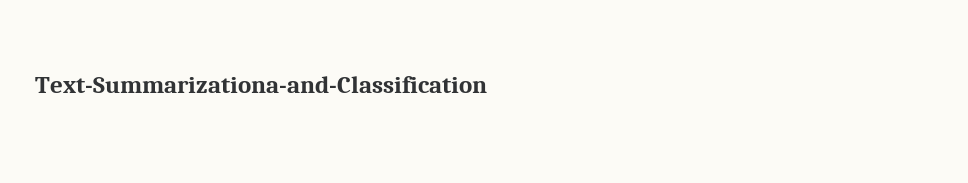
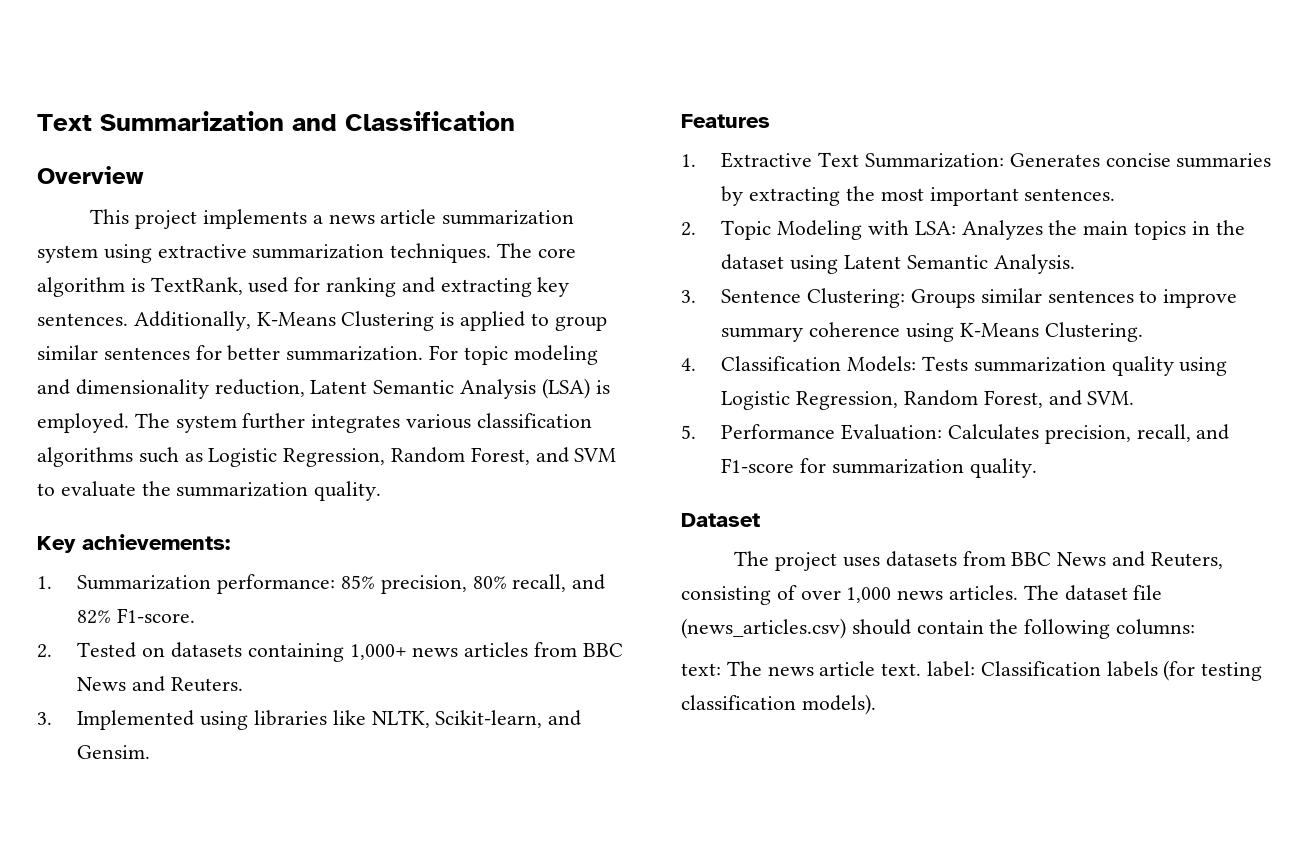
- Text-Summarizationa-and-Classification
+ Text Summarization and Classification
+ Overview
+ This project implements a news article summarization system using extractive summarization techniques. The core algorithm is TextRank, used for ranking and extracting key sentences. Additionally, K-Means Clustering is applied to group similar sentences for better summarization. For topic modeling and dimensionality reduction, Latent Semantic Analysis (LSA) is employed. The system further integrates various classification algorithms such as Logistic Regression, Random Forest, and SVM to evaluate the summarization quality.
+ Key achievements:
+ 1. Summarization performance: 85% precision, 80% recall, and 82% F1-score.
+ 2. Tested on datasets containing 1,000+ news articles from BBC News and Reuters.
+ 3. Implemented using libraries like NLTK, Scikit-learn, and Gensim.
+ Features
+ 1. Extractive Text Summarization: Generates concise summaries by extracting the most important sentences.
+ 2. Topic Modeling with LSA: Analyzes the main topics in the dataset using Latent Semantic Analysis.
+ 3. Sentence Clustering: Groups similar sentences to improve summary coherence using K-Means Clustering.
+ 4. Classification Models: Tests summarization quality using Logistic Regression, Random Forest, and SVM.
+ 5. Performance Evaluation: Calculates precision, recall, and F1-score for summarization quality.
+ Dataset
+ The project uses datasets from BBC News and Reuters, consisting of over 1,000 news articles. The dataset file (news_articles.csv) should contain the following columns:
+ text: The news article text. label: Classification labels (for testing classification models).

